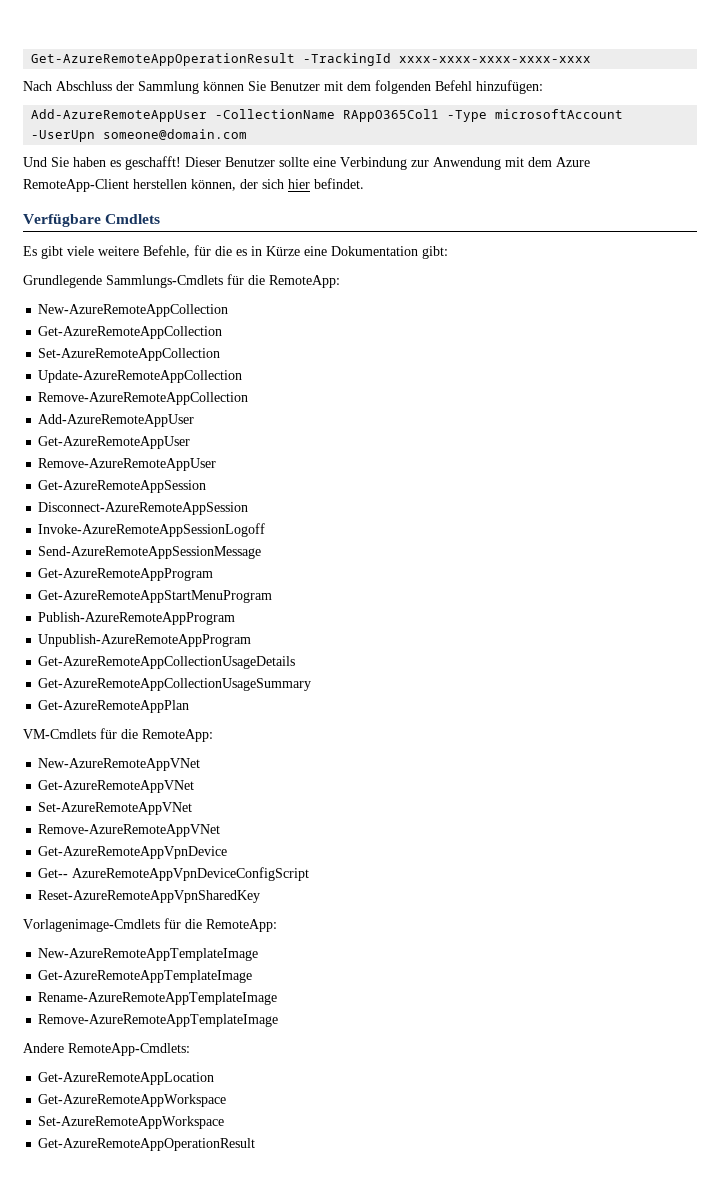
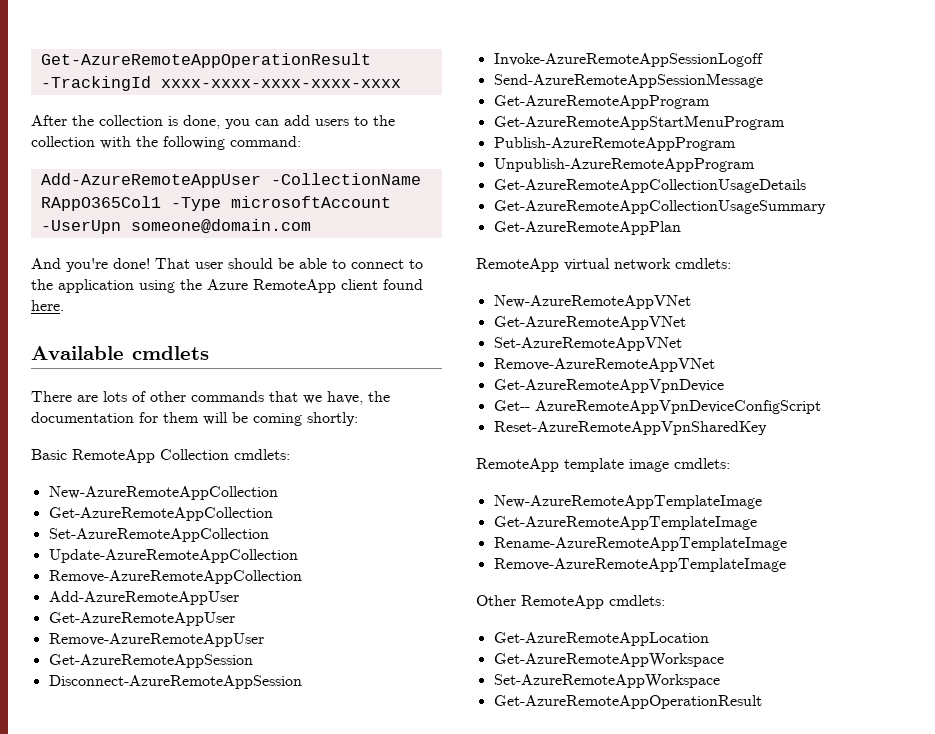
- Nach Abschluss der Sammlung können Sie Benutzer mit dem folgenden Befehl hinzufügen:
+ After the collection is done, you can add users to the collection with the following command:
- Und Sie haben es geschafft! Dieser Benutzer sollte eine Verbindung zur Anwendung mit dem Azure RemoteApp-Client herstellen können, der sich hier befindet.
- Verfügbare Cmdlets
- Es gibt viele weitere Befehle, für die es in Kürze eine Dokumentation gibt:
- Grundlegende Sammlungs-Cmdlets für die RemoteApp:
+ And you're done! That user should be able to connect to the application using the Azure RemoteApp client found here.
+ Available cmdlets
+ There are lots of other commands that we have, the documentation for them will be coming shortly:
+ Basic RemoteApp Collection cmdlets:
- VM-Cmdlets für die RemoteApp:
+ RemoteApp virtual network cmdlets:
- Vorlagenimage-Cmdlets für die RemoteApp:
+ RemoteApp template image cmdlets:
- Andere RemoteApp-Cmdlets:
+ Other RemoteApp cmdlets:

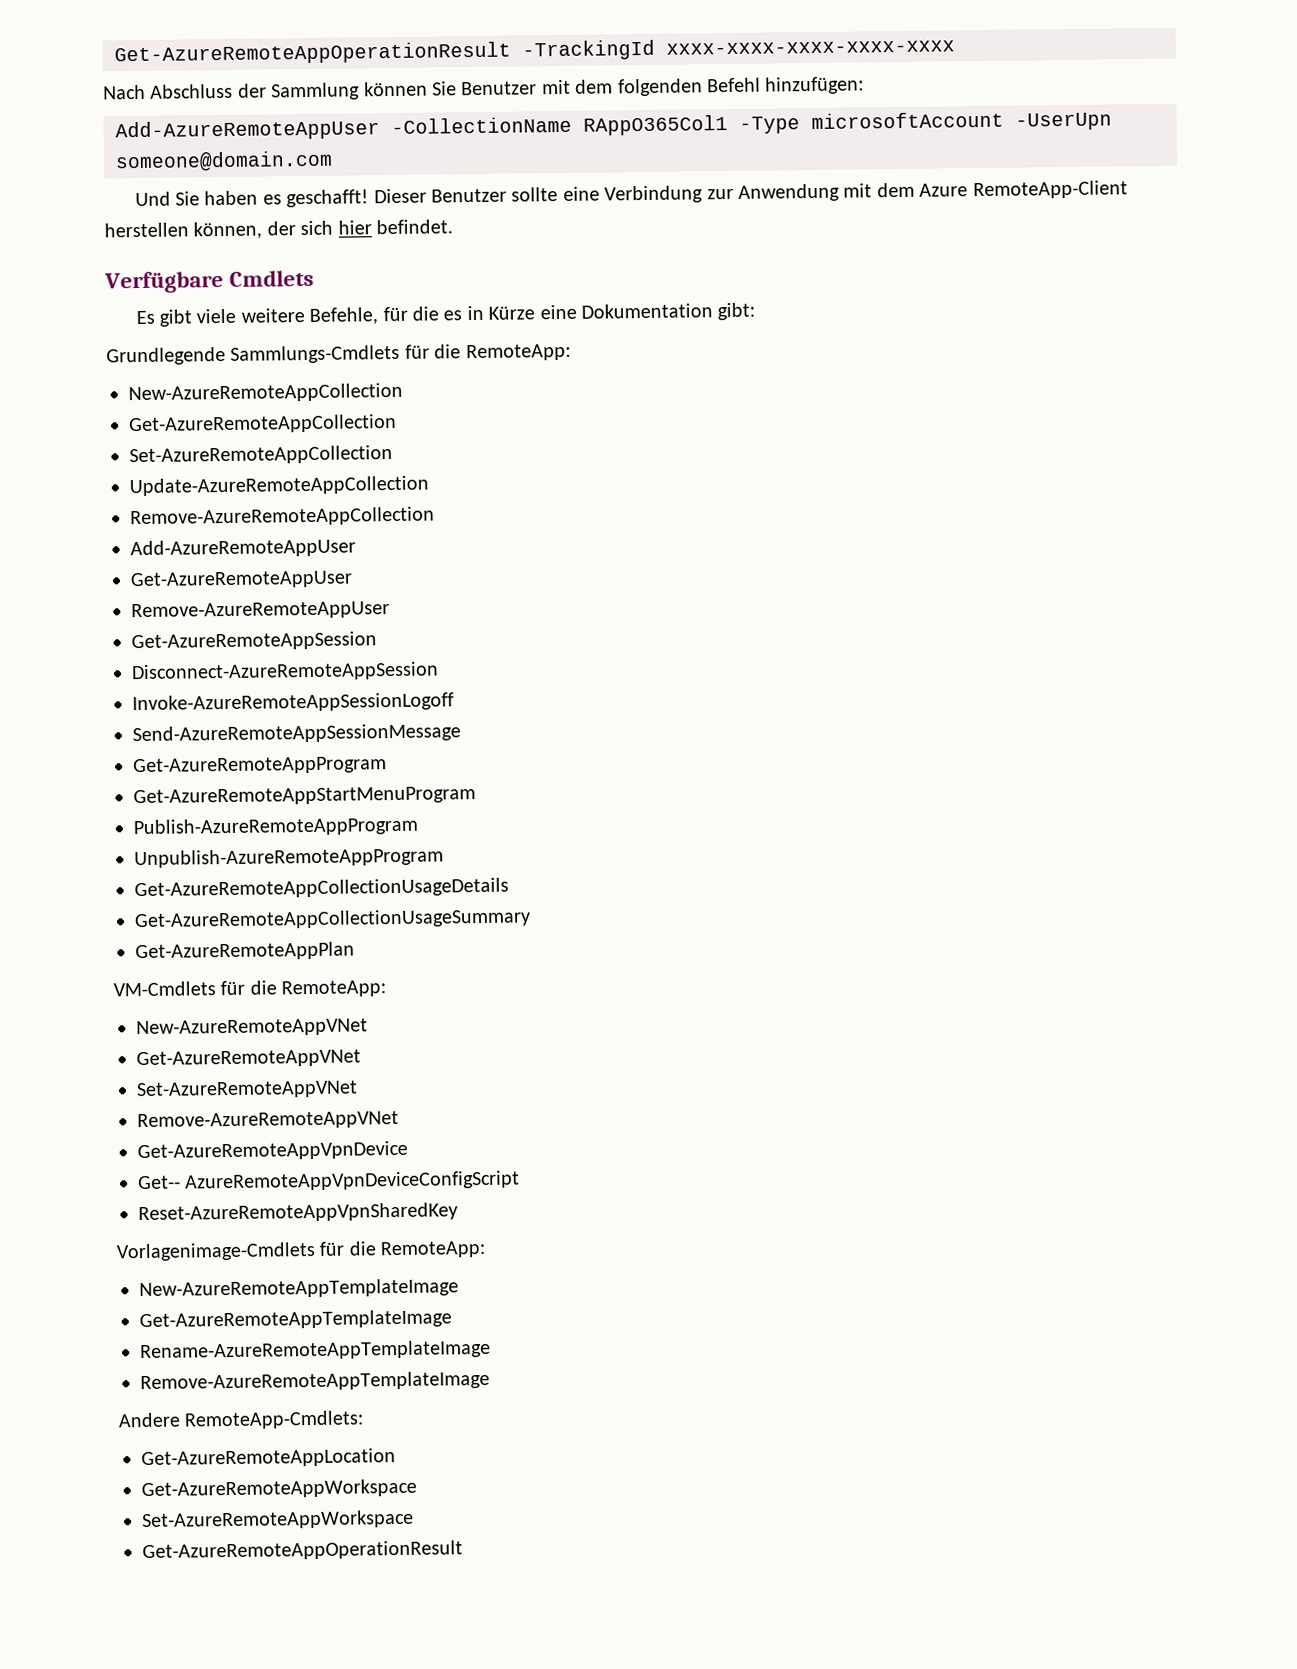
- After the collection is done, you can add users to the collection with the following command:
+ Nach Abschluss der Sammlung können Sie Benutzer mit dem folgenden Befehl hinzufügen:
- And you're done! That user should be able to connect to the application using the Azure RemoteApp client found here.
- Available cmdlets
- There are lots of other commands that we have, the documentation for them will be coming shortly:
- Basic RemoteApp Collection cmdlets:
+ Und Sie haben es geschafft! Dieser Benutzer sollte eine Verbindung zur Anwendung mit dem Azure RemoteApp-Client herstellen können, der sich hier befindet.
+ Verfügbare Cmdlets
+ Es gibt viele weitere Befehle, für die es in Kürze eine Dokumentation gibt:
+ Grundlegende Sammlungs-Cmdlets für die RemoteApp:
- RemoteApp virtual network cmdlets:
+ VM-Cmdlets für die RemoteApp:
- RemoteApp template image cmdlets:
+ Vorlagenimage-Cmdlets für die RemoteApp:
- Other RemoteApp cmdlets:
+ Andere RemoteApp-Cmdlets:

